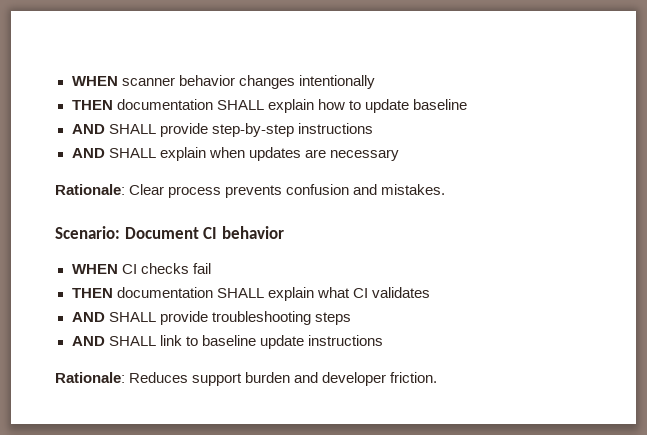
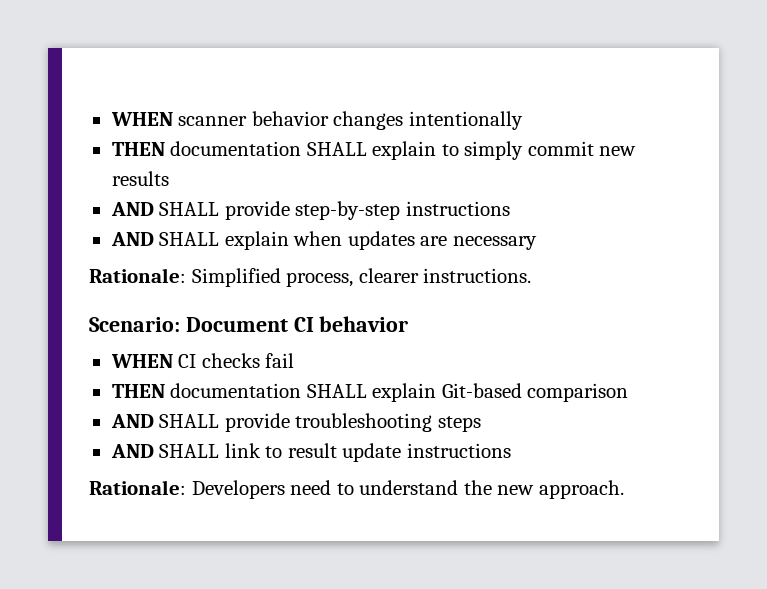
- THEN documentation SHALL explain how to update baseline
+ THEN documentation SHALL explain to simply commit new results
- Rationale: Clear process prevents confusion and mistakes.
+ Rationale: Simplified process, clearer instructions.
- THEN documentation SHALL explain what CI validates
+ THEN documentation SHALL explain Git-based comparison
- AND SHALL link to baseline update instructions
+ AND SHALL link to result update instructions
- Rationale: Reduces support burden and developer friction.
+ Rationale: Developers need to understand the new approach.

